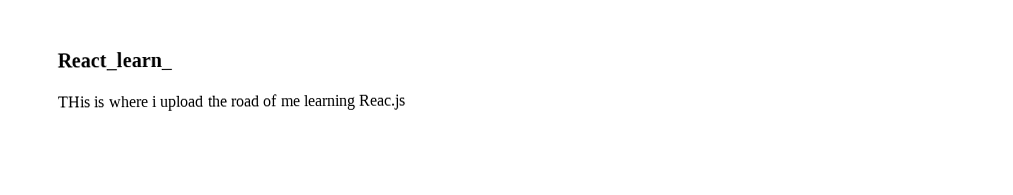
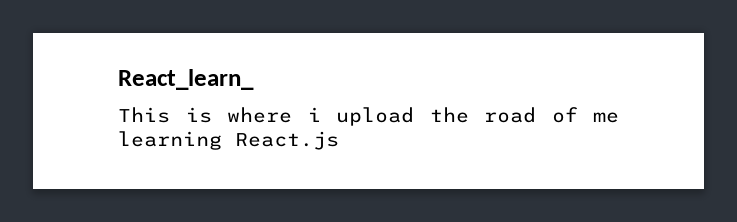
- THis is where i upload the road of me learning Reac.js
+ This is where i upload the road of me learning React.js

